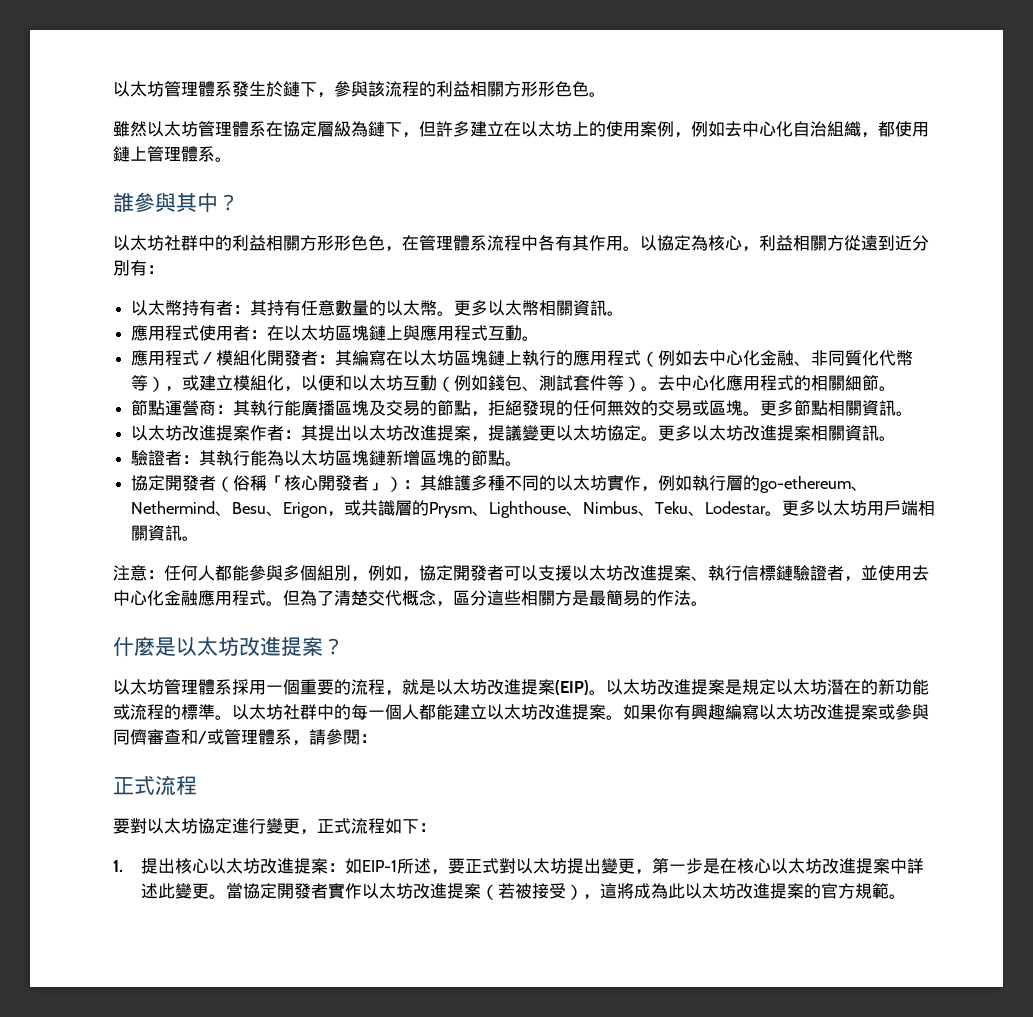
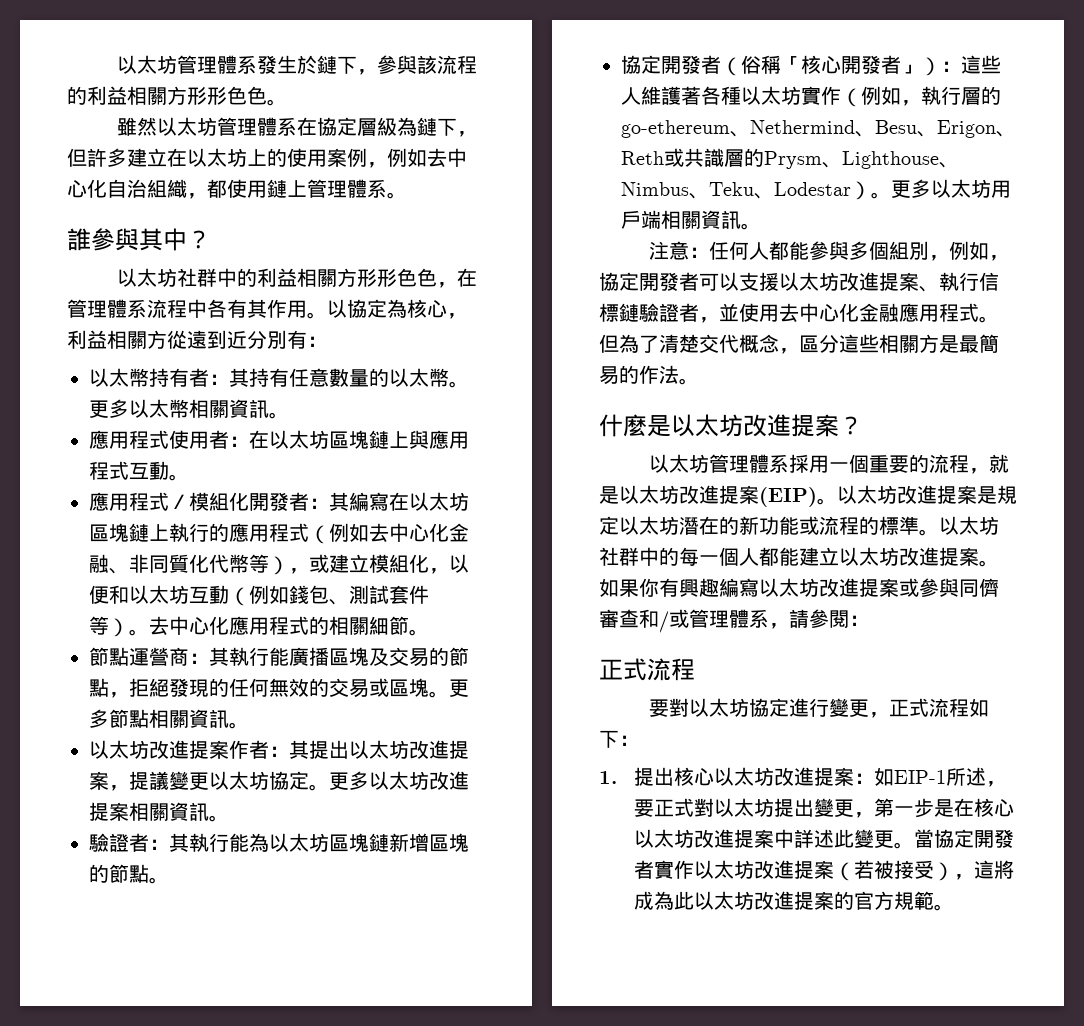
- 協定開發者（俗稱「核心開發者」）：其維護多種不同的以太坊實作，例如執行層的go-ethereum、Nethermind、Besu、Erigon，或共識層的Prysm、Lighthouse、Nimbus、Teku、Lodestar。
+ 協定開發者（俗稱「核心開發者」）：這些人維護著各種以太坊實作（例如，執行層的go-ethereum、Nethermind、Besu、Erigon、Reth或共識層的Prysm、Lighthouse、Nimbus、Teku、Lodestar）。

